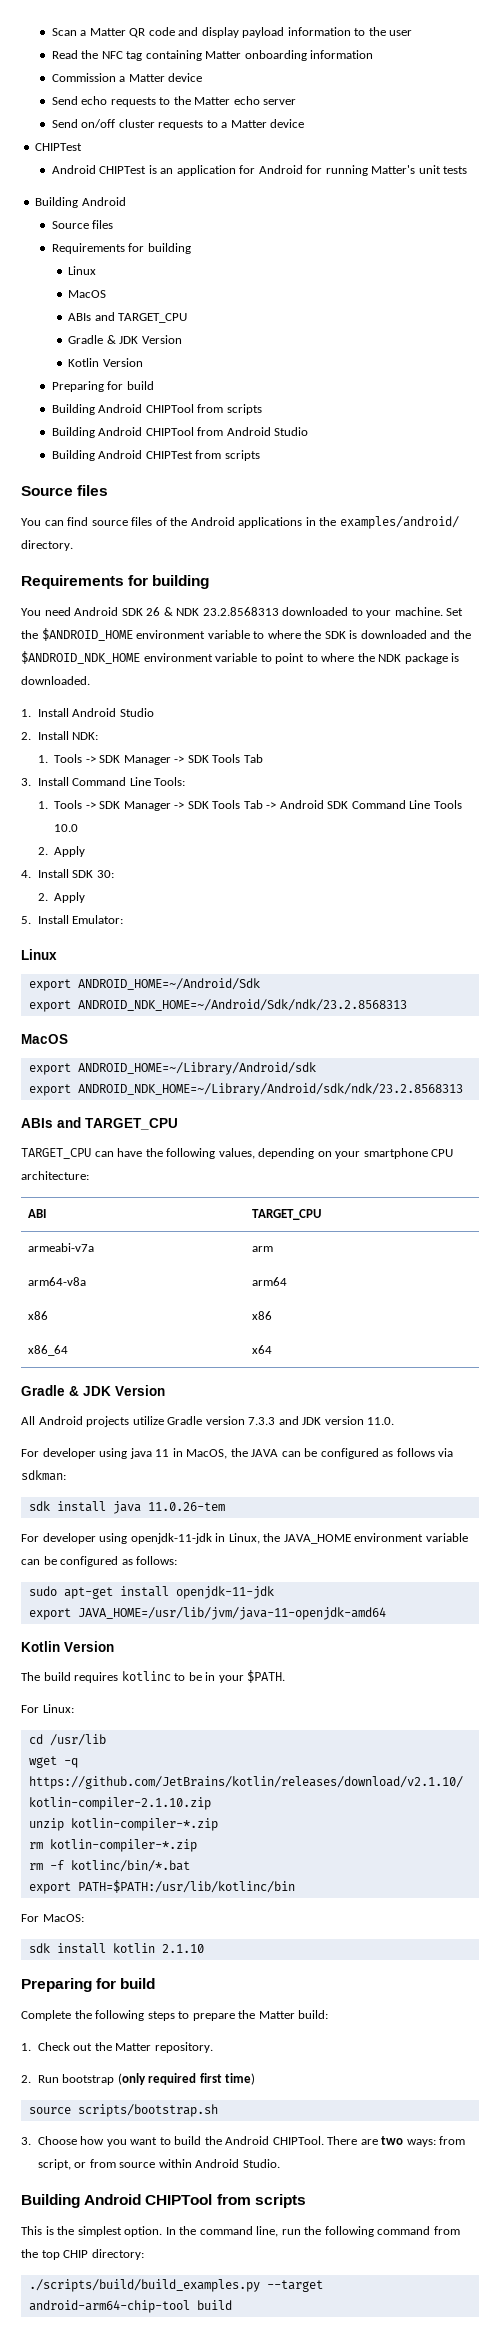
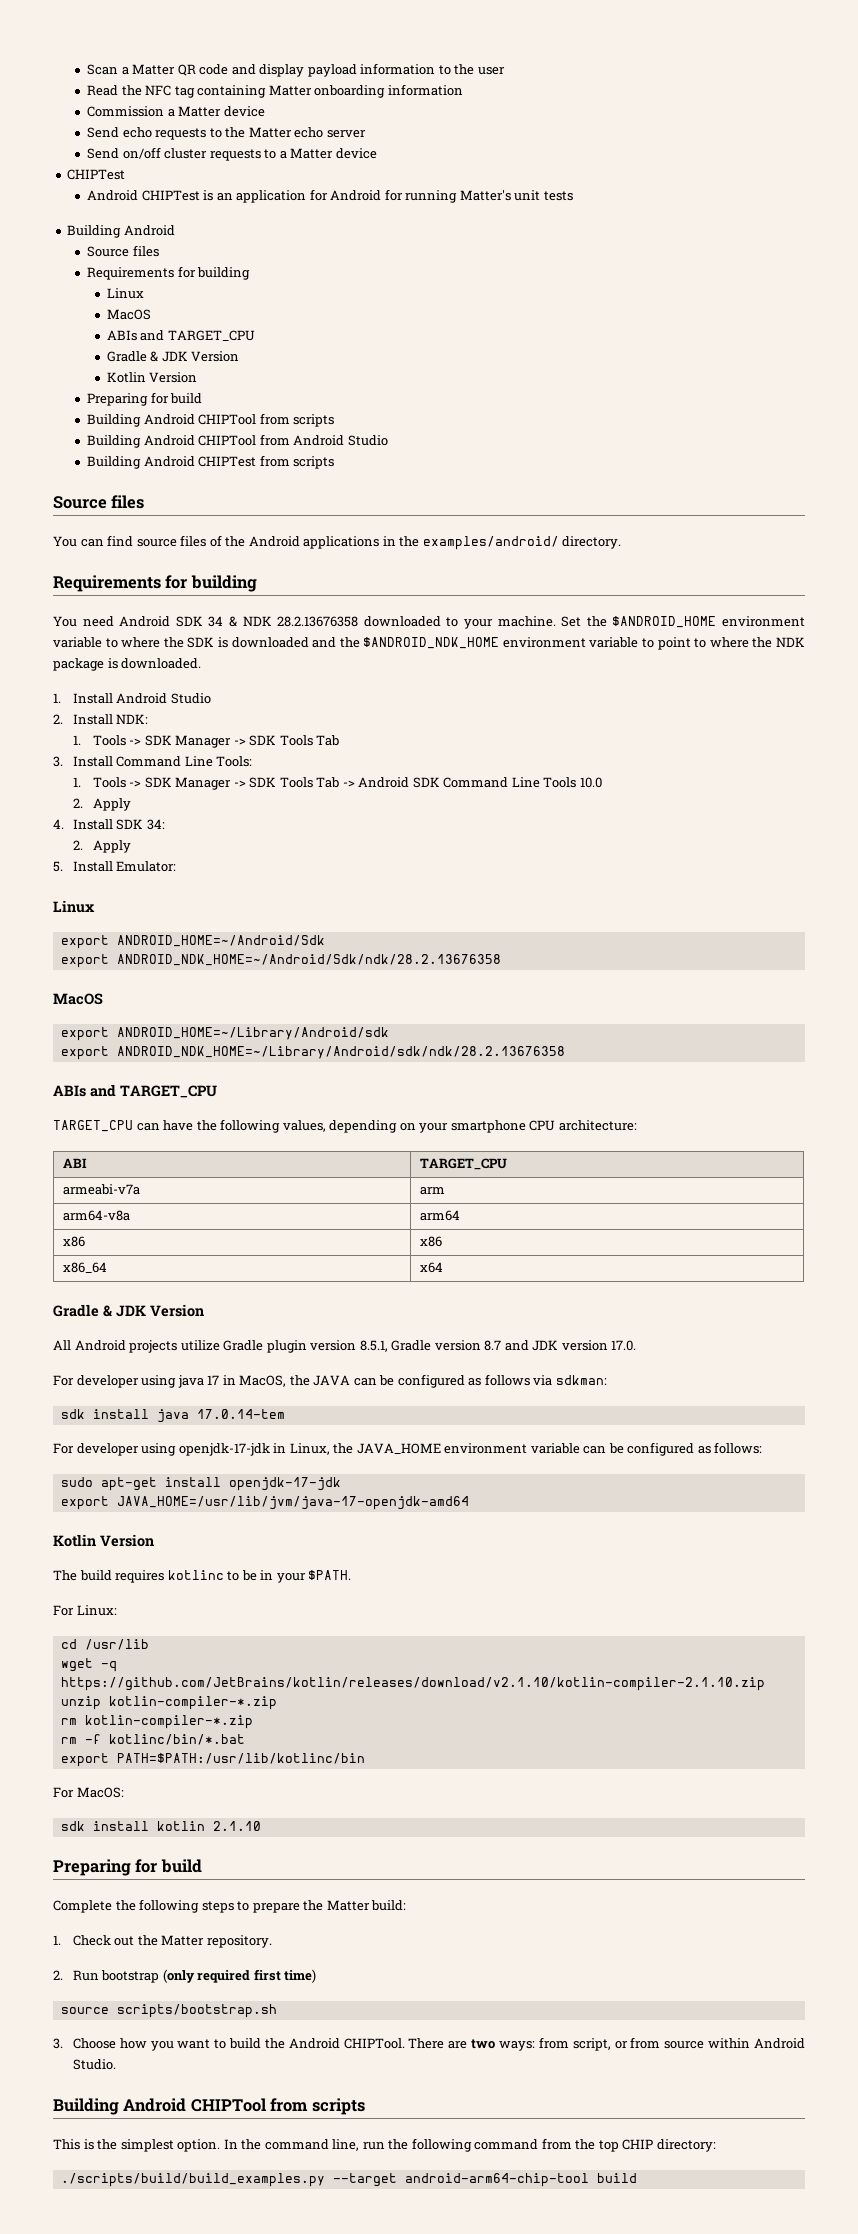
- You need Android SDK 26 & NDK 23.2.8568313 downloaded to your machine.
+ You need Android SDK 34 & NDK 28.2.13676358 downloaded to your machine.
- 4. Install SDK 30:
+ 4. Install SDK 34:
- export ANDROID_NDK_HOME=~/Android/Sdk/ndk/23.2.8568313
+ export ANDROID_NDK_HOME=~/Android/Sdk/ndk/28.2.13676358
- export ANDROID_NDK_HOME=~/Library/Android/sdk/ndk/23.2.8568313
+ export ANDROID_NDK_HOME=~/Library/Android/sdk/ndk/28.2.13676358
- All Android projects utilize Gradle version 7.3.3 and JDK version 11.0.
+ All Android projects utilize Gradle plugin version 8.5.1, Gradle version 8.7 and JDK version 17.0.
- For developer using java 11 in MacOS, the JAVA can be configured as follows via sdkman:
+ For developer using java 17 in MacOS, the JAVA can be configured as follows via sdkman:
- sdk install java 11.0.26-tem
- For developer using openjdk-11-jdk in Linux, the JAVA_HOME environment variable can be configured as follows:
+ sdk install java 17.0.14-tem
+ For developer using openjdk-17-jdk in Linux, the JAVA_HOME environment variable can be configured as follows:
- sudo apt-get install openjdk-11-jdk
- export JAVA_HOME=/usr/lib/jvm/java-11-openjdk-amd64
+ sudo apt-get install openjdk-17-jdk
+ export JAVA_HOME=/usr/lib/jvm/java-17-openjdk-amd64

